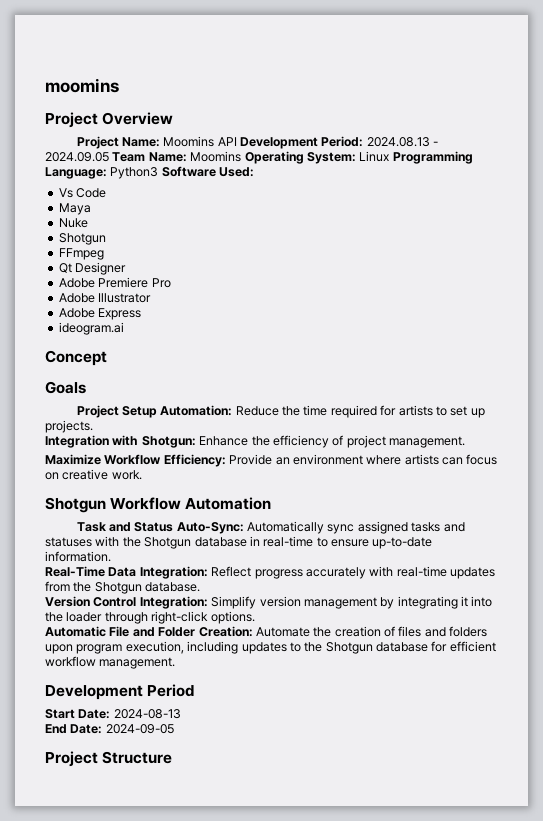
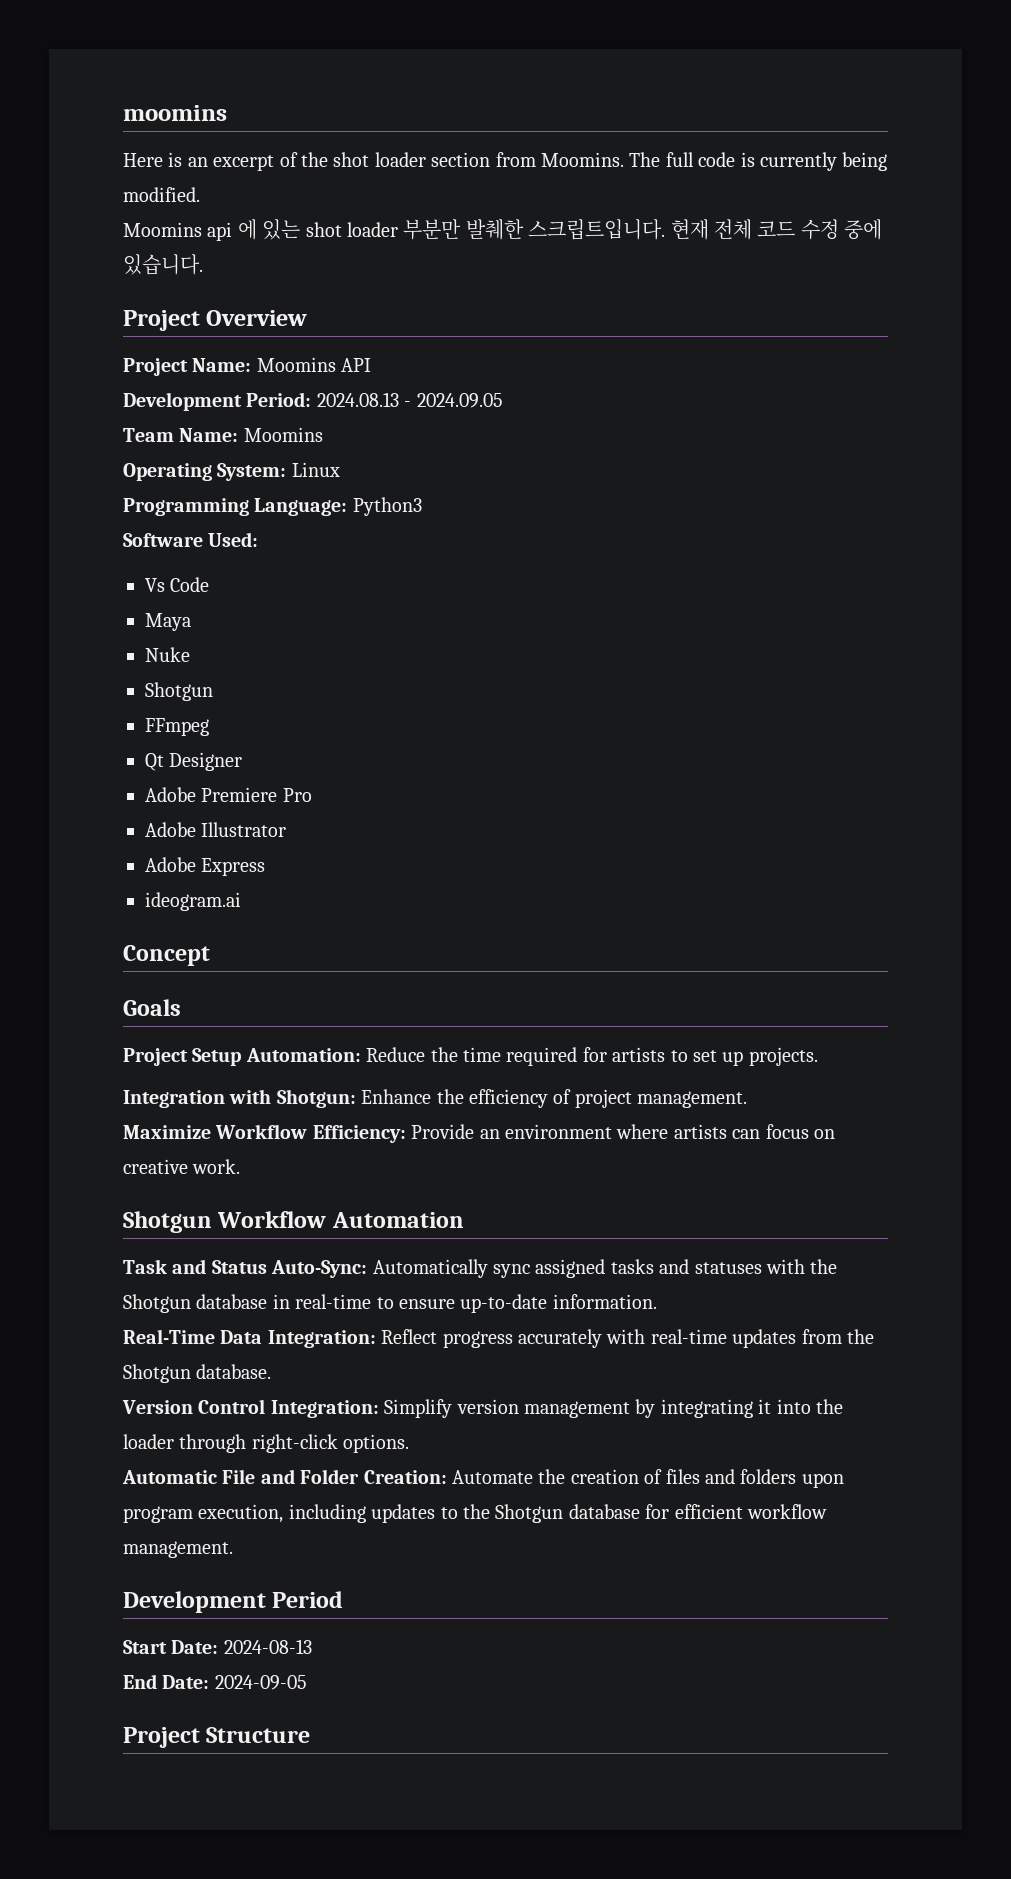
+ Here is an excerpt of the shot loader section from Moomins. The full code is currently being modified.
+ Moomins api 에 있는 shot loader 부분만 발췌한 스크립트입니다. 현재 전체 코드 수정 중에 있습니다.
- Project Name: Moomins API Development Period: 2024.08.13 - 2024.09.05 Team Name: Moomins Operating System: Linux Programming Language: Python3 Software Used:
+ Project Name: Moomins API
+ Development Period: 2024.08.13 - 2024.09.05
+ Team Name: Moomins
+ Operating System: Linux
+ Programming Language: Python3
+ Software Used:

